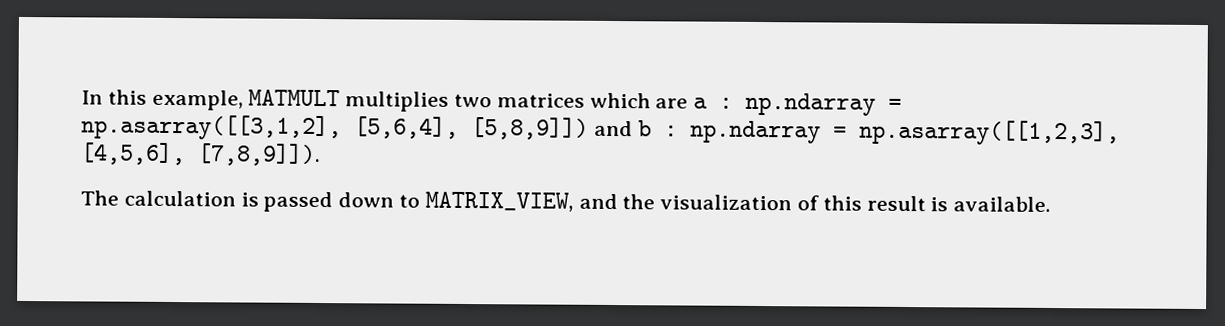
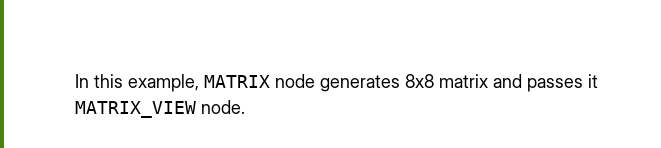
- In this example, MATMULT multiplies two matrices which are a : np.ndarray = np.asarray([[3,1,2], [5,6,4], [5,8,9]]) and b : np.ndarray = np.asarray([[1,2,3], [4,5,6], [7,8,9]]).
- The calculation is passed down to MATRIX_VIEW, and the visualization of this result is available.
+ In this example, MATRIX node generates 8x8 matrix and passes it MATRIX_VIEW node.

